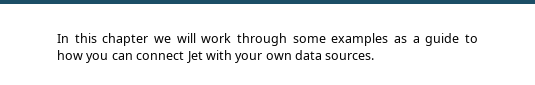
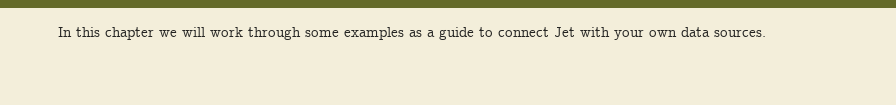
- In this chapter we will work through some examples as a guide to how you can connect Jet with your own data sources.
+ In this chapter we will work through some examples as a guide to connect Jet with your own data sources.

